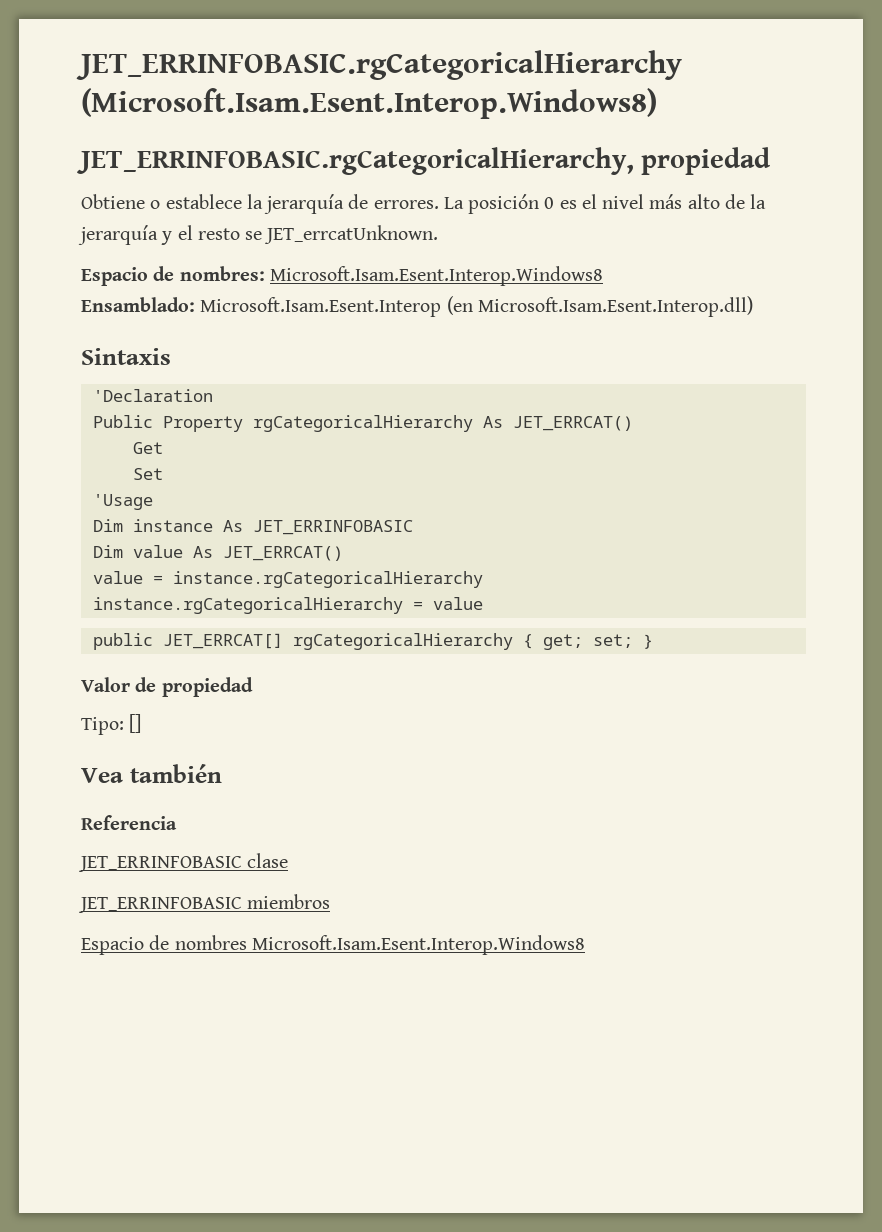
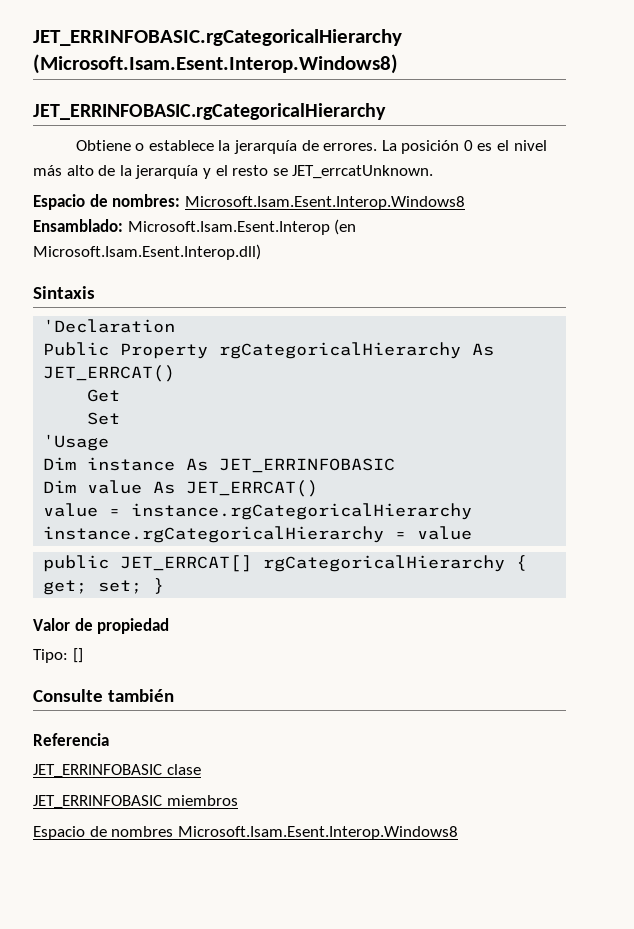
  JET_ERRINFOBASIC.rgCategoricalHierarchy (Microsoft.Isam.Esent.Interop.Windows8)
- JET_ERRINFOBASIC.rgCategoricalHierarchy, propiedad
+ JET_ERRINFOBASIC.rgCategoricalHierarchy
- Vea también
+ Consulte también

